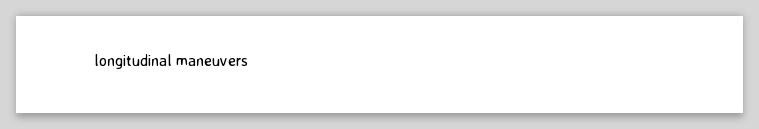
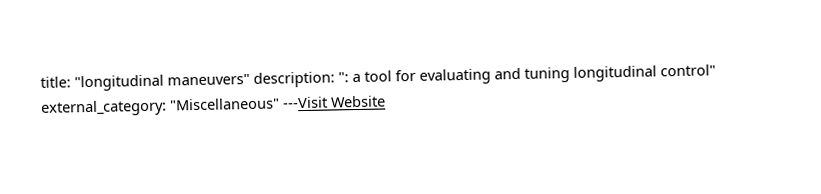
- longitudinal maneuvers
+ title: "longitudinal maneuvers" description: ": a tool for evaluating and tuning longitudinal control" external_category: "Miscellaneous" ---Visit Website

